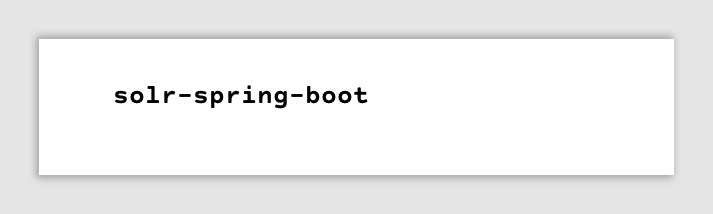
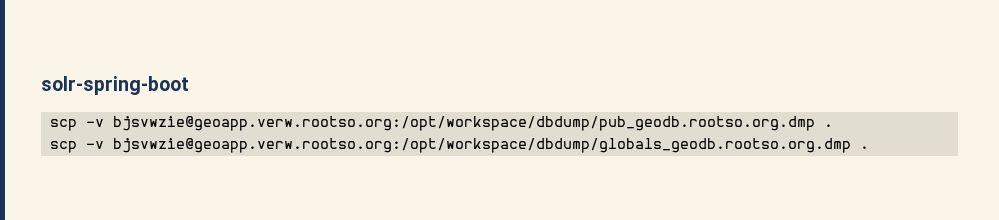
+ scp -v bjsvwzie@geoapp.verw.rootso.org:/opt/workspace/dbdump/pub_geodb.rootso.org.dmp .
+ scp -v bjsvwzie@geoapp.verw.rootso.org:/opt/workspace/dbdump/globals_geodb.rootso.org.dmp .

